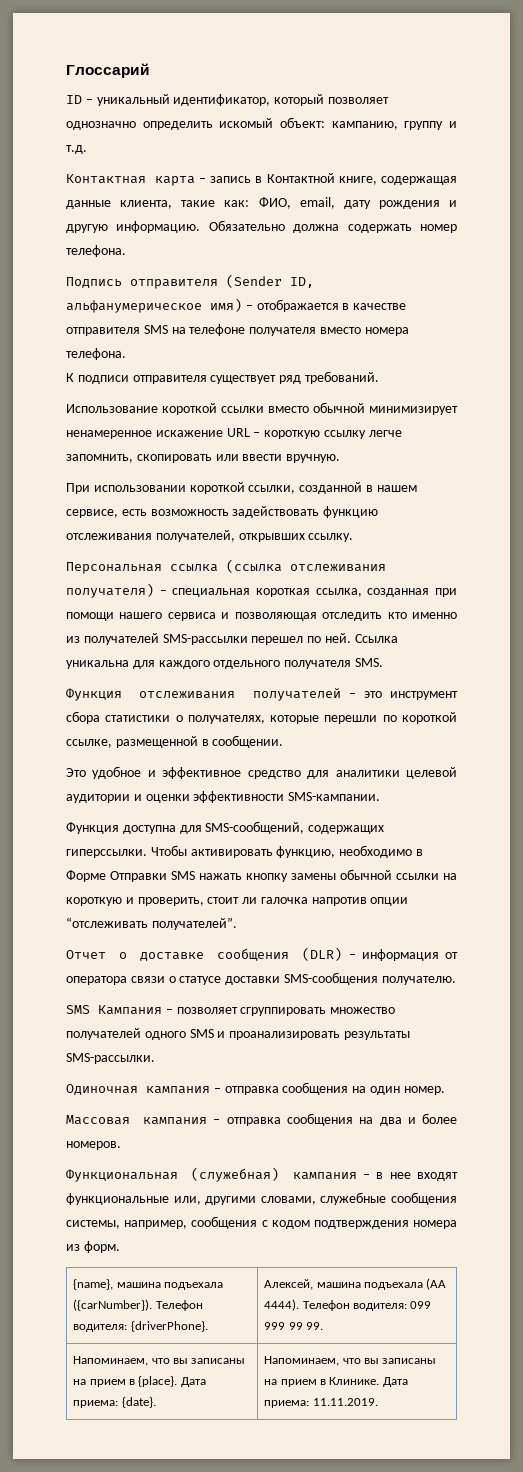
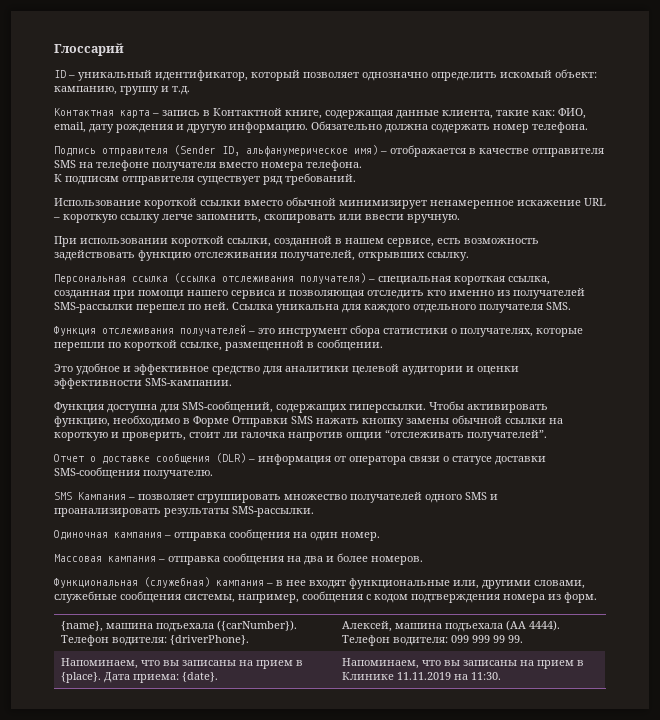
- К подписи отправителя существует ряд требований.
+ К подписям отправителя существует ряд требований.
- Напоминаем, что вы записаны на прием в {place}. Дата приема: {date}. | Напоминаем, что вы записаны на прием в Клинике. Дата приема: 11.11.2019.
+ Напоминаем, что вы записаны на прием в {place}. Дата приема: {date}. | Напоминаем, что вы записаны на прием в Клинике 11.11.2019 на 11:30.

